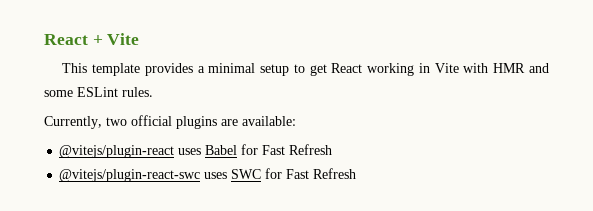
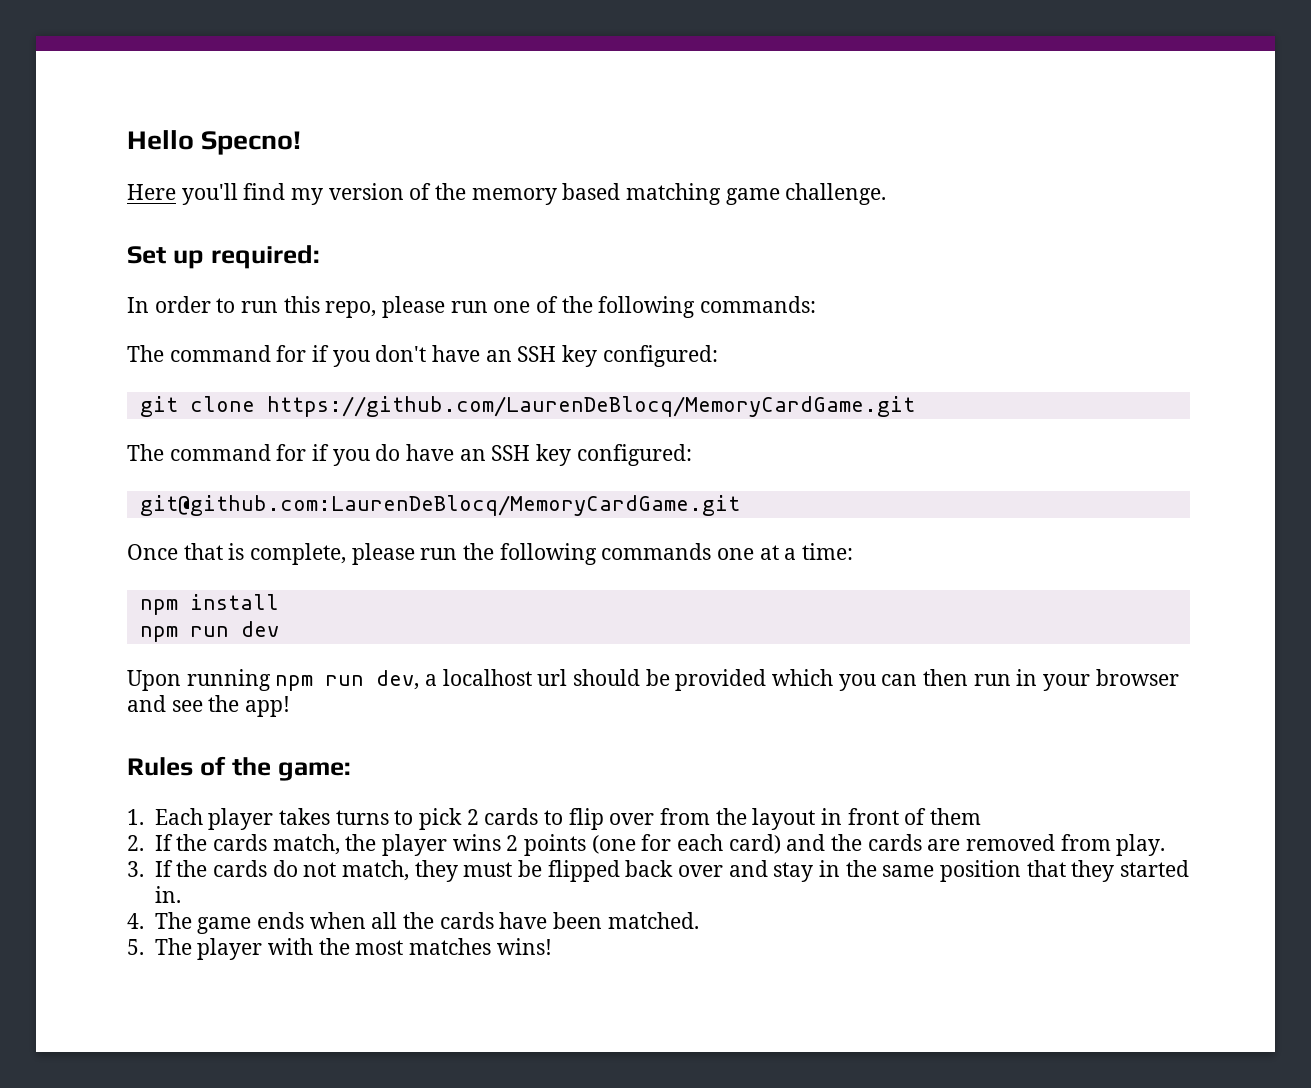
- React + Vite
- This template provides a minimal setup to get React working in Vite with HMR and some ESLint rules.
- Currently, two official plugins are available:
- @vitejs/plugin-react uses Babel for Fast Refresh
- @vitejs/plugin-react-swc uses SWC for Fast Refresh
+ Hello Specno!
+ Here you'll find my version of the memory based matching game challenge.
+ Set up required:
+ In order to run this repo, please run one of the following commands:
+ The command for if you don't have an SSH key configured:
+ git clone https://github.com/LaurenDeBlocq/MemoryCardGame.git
+ The command for if you do have an SSH key configured:
+ git@github.com:LaurenDeBlocq/MemoryCardGame.git
+ Once that is complete, please run the following commands one at a time:
+ npm install
+ npm run dev
+ Upon running npm run dev, a localhost url should be provided which you can then run in your browser and see the app!
+ Rules of the game:
+ 1. Each player takes turns to pick 2 cards to flip over from the layout in front of them
+ 2. If the cards match, the player wins 2 points (one for each card) and the cards are removed from play.
+ 3. If the cards do not match, they must be flipped back over and stay in the same position that they started in.
+ 4. The game ends when all the cards have been matched.
+ 5. The player with the most matches wins!

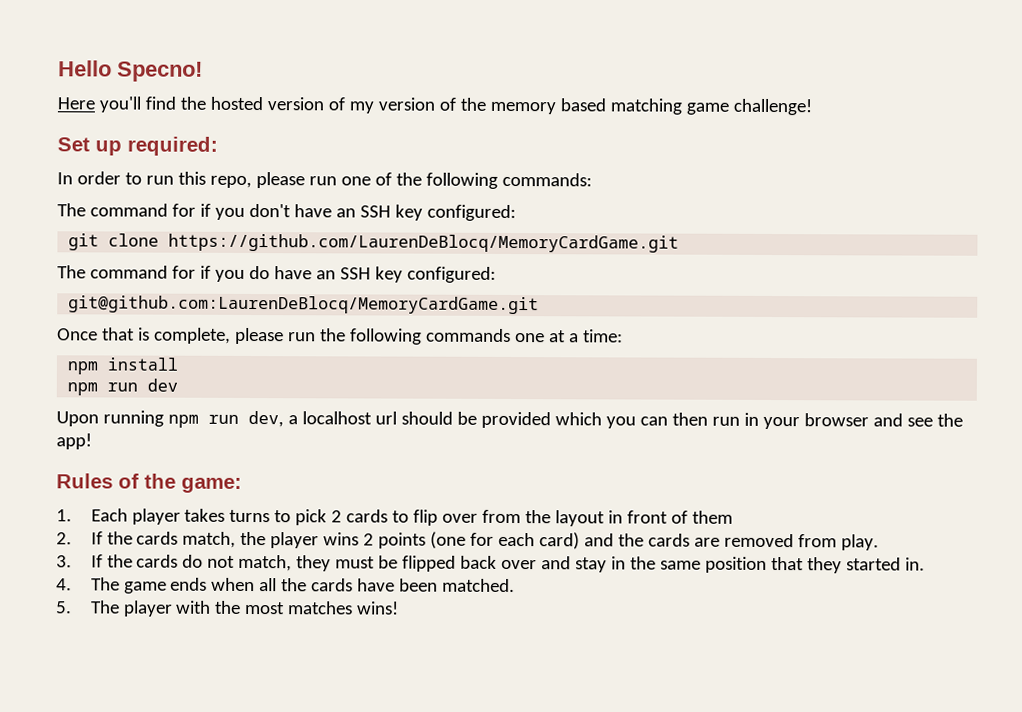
- Here you'll find my version of the memory based matching game challenge.
+ Here you'll find the hosted version of my version of the memory based matching game challenge!

